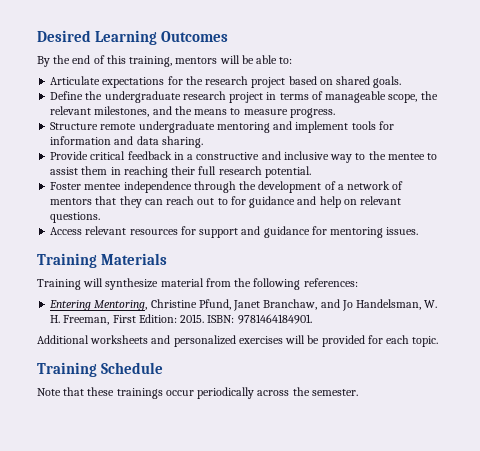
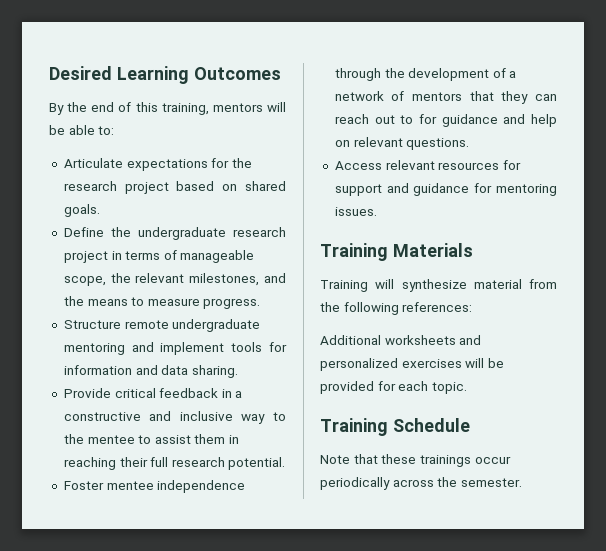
- Entering Mentoring, Christine Pfund, Janet Branchaw, and Jo Handelsman, W. H. Freeman, First Edition: 2015. ISBN: 9781464184901.

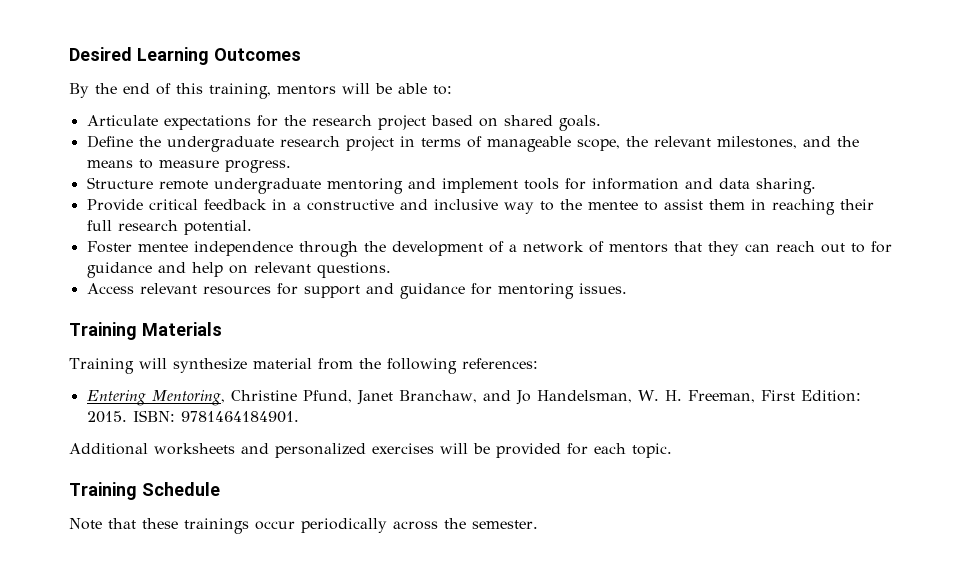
+ Entering Mentoring, Christine Pfund, Janet Branchaw, and Jo Handelsman, W. H. Freeman, First Edition: 2015. ISBN: 9781464184901.

